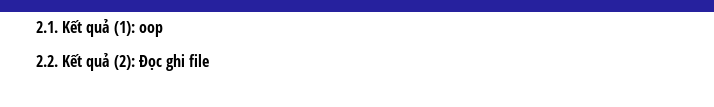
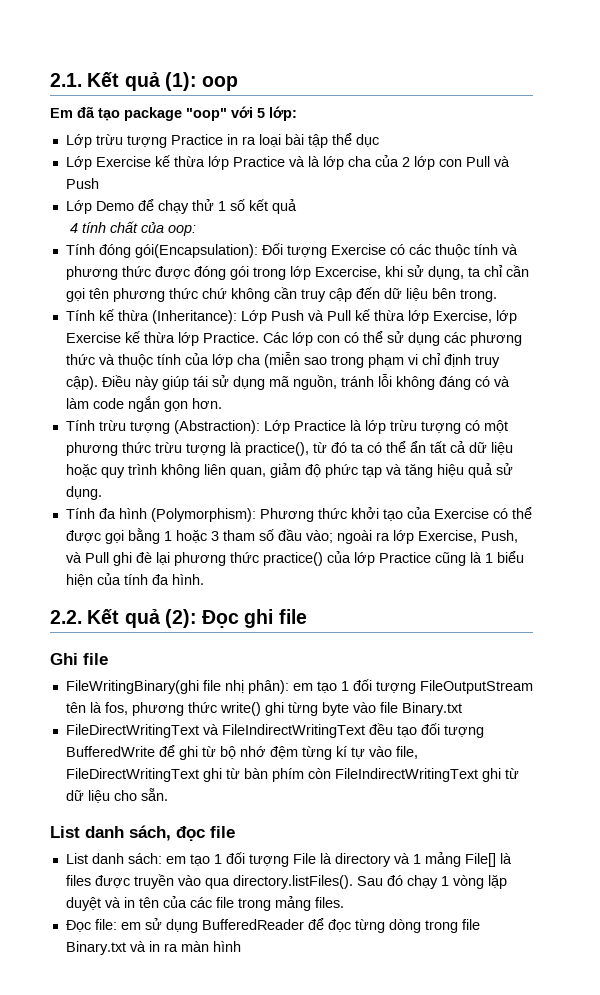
+ Em đã tạo package "oop" với 5 lớp:
+ Lớp trừu tượng Practice in ra loại bài tập thể dục
+ Lớp Exercise kế thừa lớp Practice và là lớp cha của 2 lớp con Pull và Push
+ Lớp Demo để chạy thử 1 số kết quả
+ 4 tính chất của oop:
+ Tính đóng gói(Encapsulation): Đối tượng Exercise có các thuộc tính và phương thức được đóng gói trong lớp Excercise, khi sử dụng, ta chỉ cần gọi tên phương thức chứ không cần truy cập đến dữ liệu bên trong.
+ Tính kế thừa (Inheritance): Lớp Push và Pull kế thừa lớp Exercise, lớp Exercise kế thừa lớp Practice. Các lớp con có thể sử dụng các phương thức và thuộc tính của lớp cha (miễn sao trong phạm vi chỉ định truy cập). Điều này giúp tái sử dụng mã nguồn, tránh lỗi không đáng có và làm code ngắn gọn hơn.
+ Tính trừu tượng (Abstraction): Lớp Practice là lớp trừu tượng có một phương thức trừu tượng là practice(), từ đó ta có thể ẩn tất cả dữ liệu hoặc quy trình không liên quan, giảm độ phức tạp và tăng hiệu quả sử dụng.
+ Tính đa hình (Polymorphism): Phương thức khởi tạo của Exercise có thể được gọi bằng 1 hoặc 3 tham số đầu vào; ngoài ra lớp Exercise, Push, và Pull ghi đè lại phương thức practice() của lớp Practice cũng là 1 biểu hiện của tính đa hình.
+ Ghi file
+ FileWritingBinary(ghi file nhị phân): em tạo 1 đối tượng FileOutputStream tên là fos, phương thức write() ghi từng byte vào file Binary.txt
+ FileDirectWritingText và FileIndirectWritingText đều tạo đối tượng BufferedWrite để ghi từ bộ nhớ đệm từng kí tự vào file, FileDirectWritingText ghi từ bàn phím còn FileIndirectWritingText ghi từ dữ liệu cho sẵn.
+ List danh sách, đọc file
+ List danh sách: em tạo 1 đối tượng File là directory và 1 mảng File[] là files được truyền vào qua directory.listFiles(). Sau đó chạy 1 vòng lặp duyệt và in tên của các file trong mảng files.
+ Đọc file: em sử dụng BufferedReader để đọc từng dòng trong file Binary.txt và in ra màn hình

